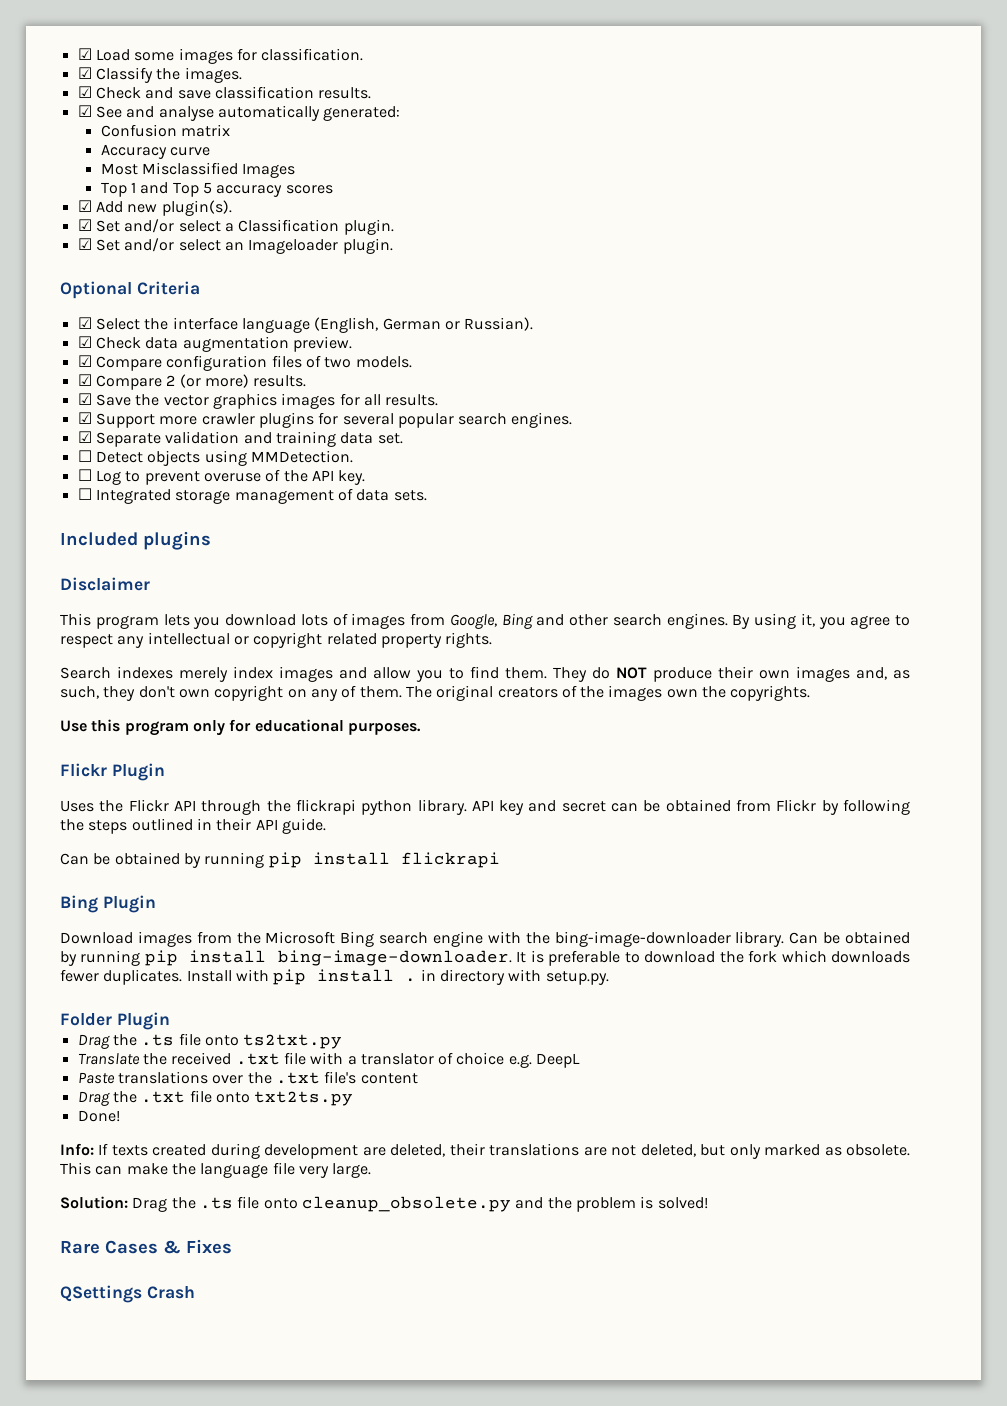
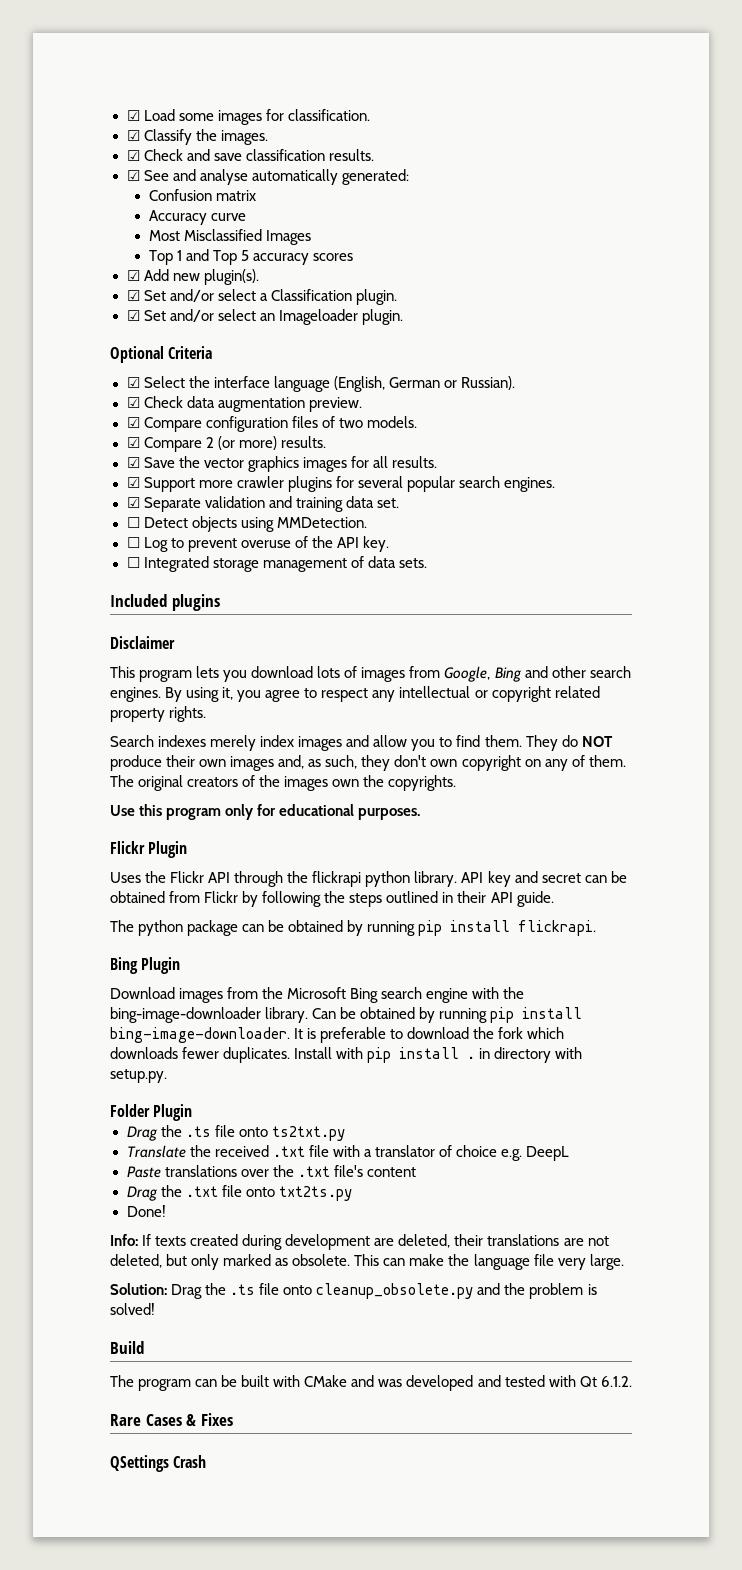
- Can be obtained by running pip install flickrapi
+ The python package can be obtained by running pip install flickrapi.
+ Build
+ The program can be built with CMake and was developed and tested with Qt 6.1.2.

